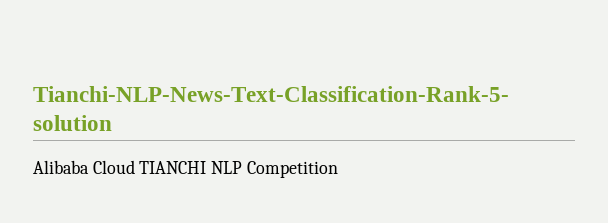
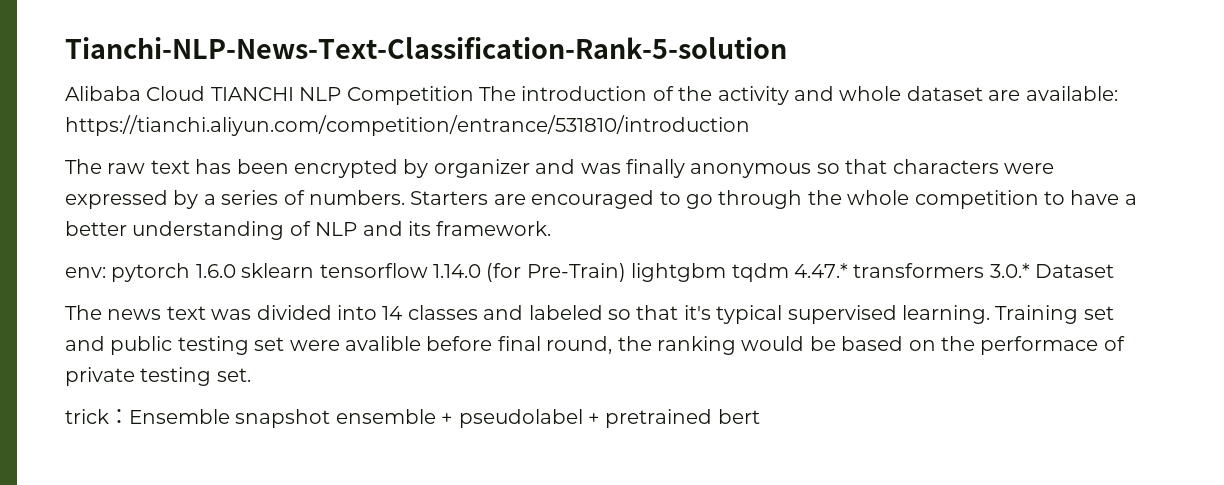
- Alibaba Cloud TIANCHI NLP Competition
+ Alibaba Cloud TIANCHI NLP Competition The introduction of the activity and whole dataset are available: https://tianchi.aliyun.com/competition/entrance/531810/introduction
+ The raw text has been encrypted by organizer and was finally anonymous so that characters were expressed by a series of numbers. Starters are encouraged to go through the whole competition to have a better understanding of NLP and its framework.
+ env: pytorch 1.6.0 sklearn tensorflow 1.14.0 (for Pre-Train) lightgbm tqdm 4.47.* transformers 3.0.* Dataset
+ The news text was divided into 14 classes and labeled so that it's typical supervised learning. Training set and public testing set were avalible before final round, the ranking would be based on the performace of private testing set.
+ trick：Ensemble snapshot ensemble + pseudolabel + pretrained bert

